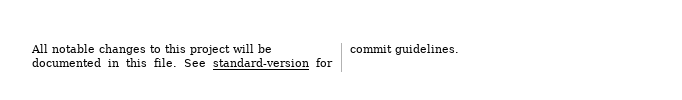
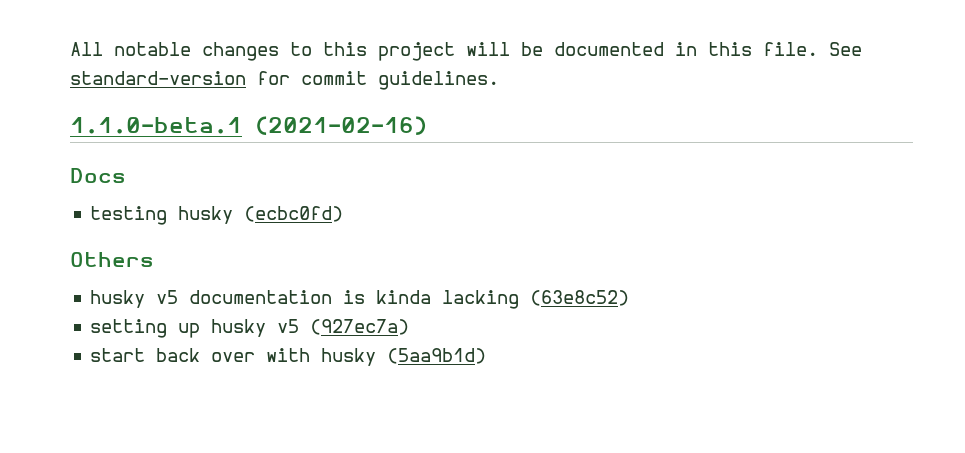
+ 1.1.0-beta.1 (2021-02-16)
+ Docs
+ testing husky (ecbc0fd)
+ Others
+ husky v5 documentation is kinda lacking (63e8c52)
+ setting up husky v5 (927ec7a)
+ start back over with husky (5aa9b1d)

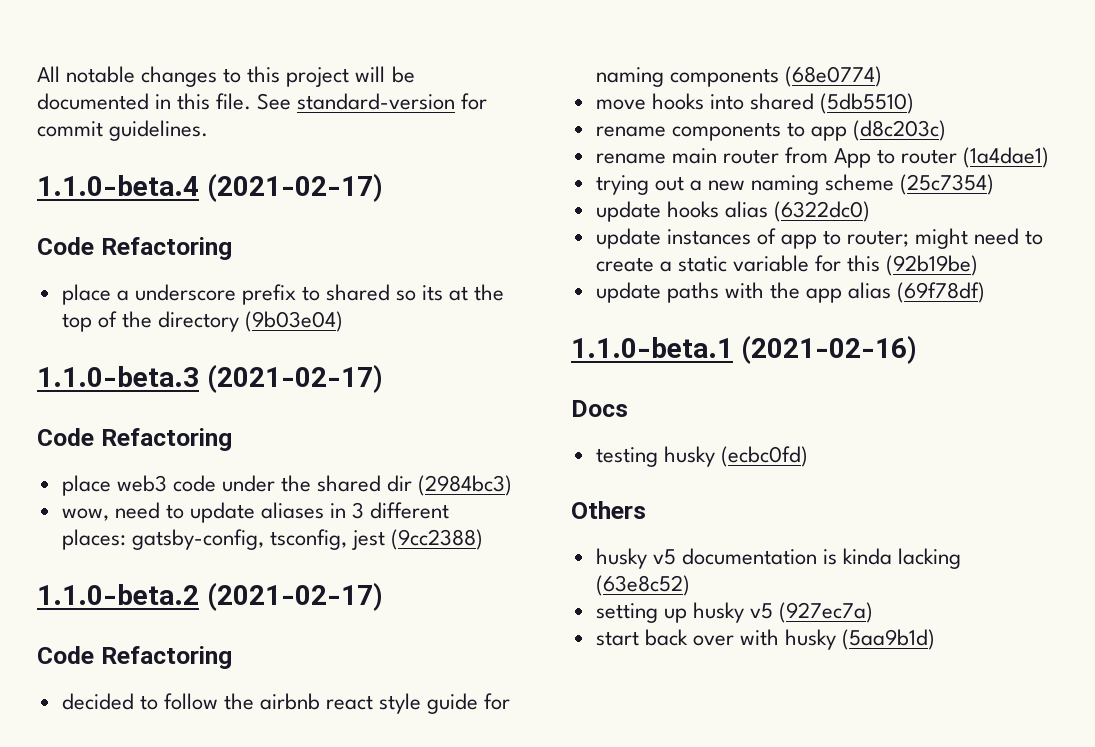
+ 1.1.0-beta.4 (2021-02-17)
+ Code Refactoring
+ place a underscore prefix to shared so its at the top of the directory (9b03e04)
+ 1.1.0-beta.3 (2021-02-17)
+ Code Refactoring
+ place web3 code under the shared dir (2984bc3)
+ wow, need to update aliases in 3 different places: gatsby-config, tsconfig, jest (9cc2388)
+ 1.1.0-beta.2 (2021-02-17)
+ Code Refactoring
+ decided to follow the airbnb react style guide for naming components (68e0774)
+ move hooks into shared (5db5510)
+ rename components to app (d8c203c)
+ rename main router from App to router (1a4dae1)
+ trying out a new naming scheme (25c7354)
+ update hooks alias (6322dc0)
+ update instances of app to router; might need to create a static variable for this (92b19be)
+ update paths with the app alias (69f78df)

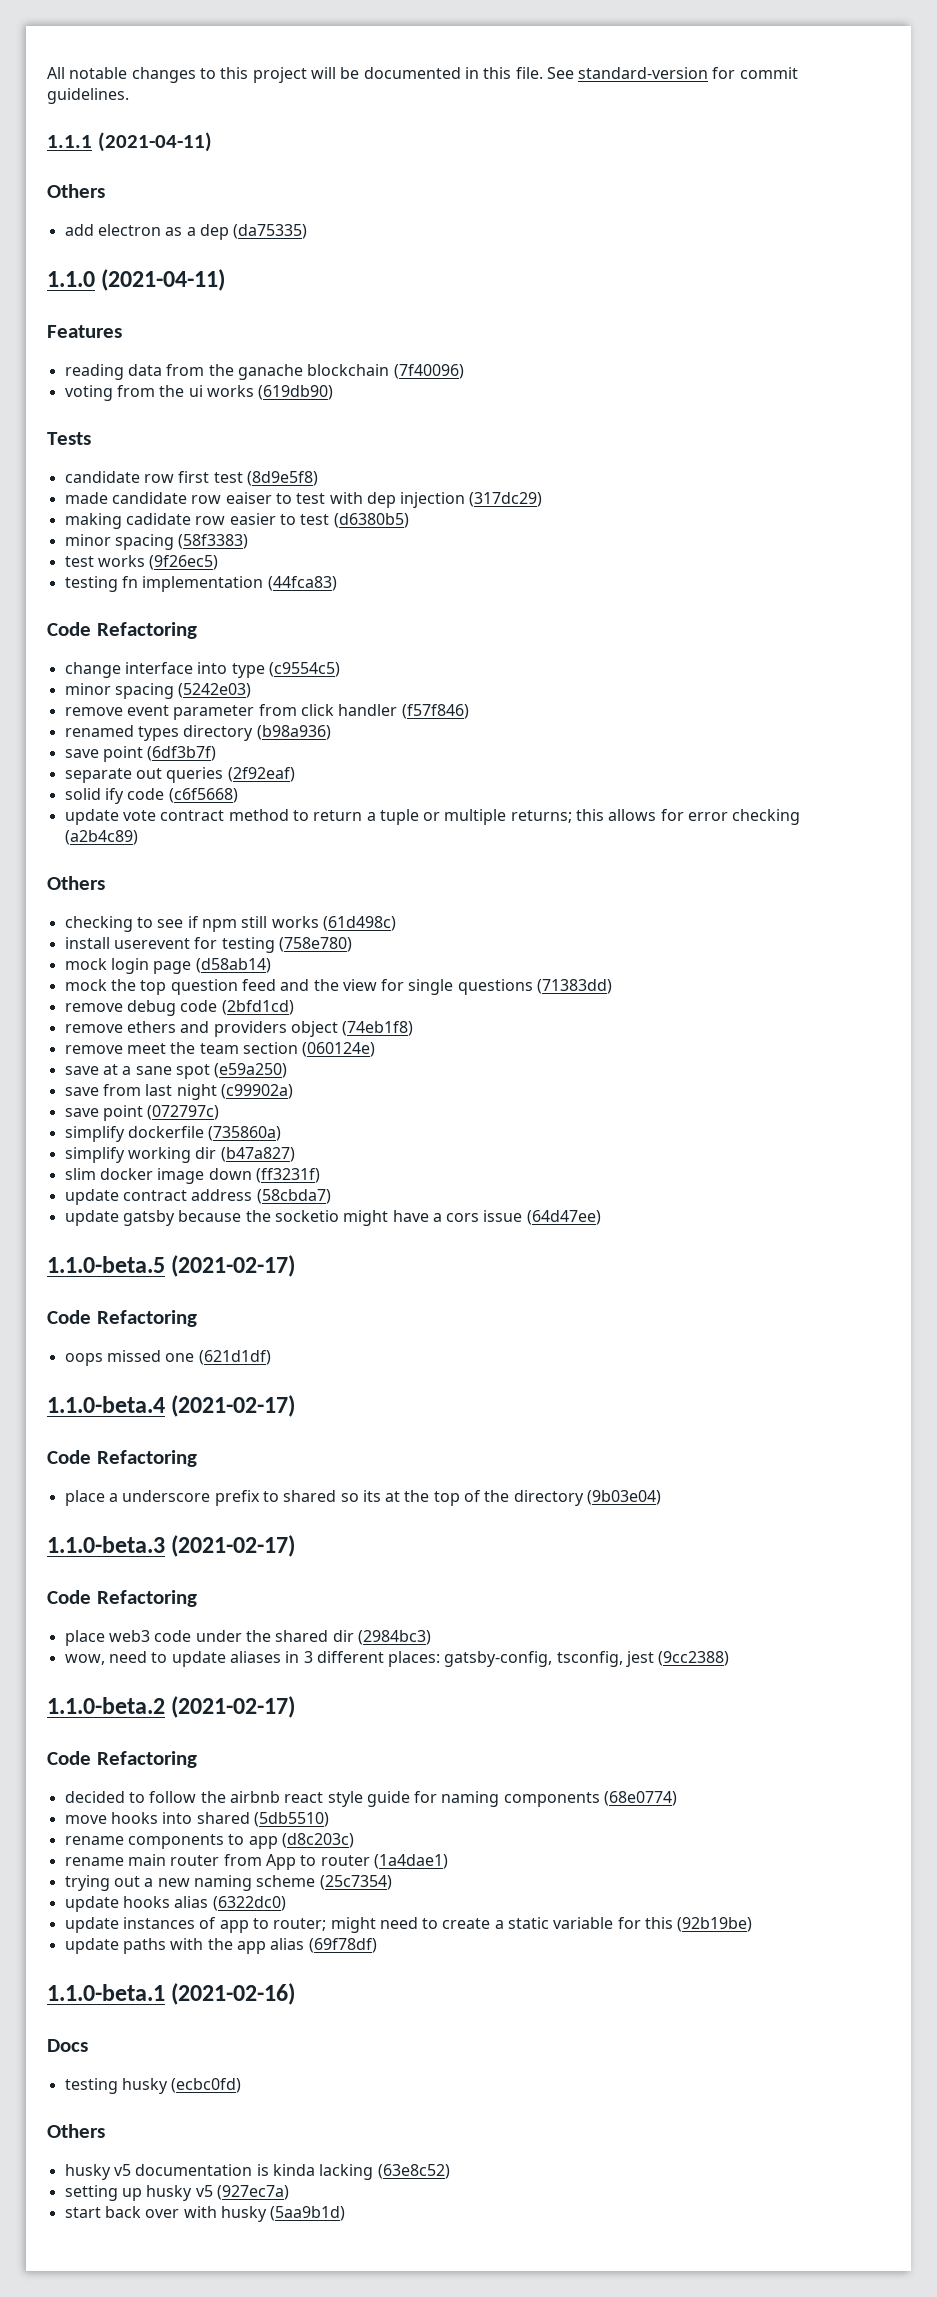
+ 1.1.1 (2021-04-11)
+ Others
+ add electron as a dep (da75335)
+ 1.1.0 (2021-04-11)
+ Features
+ reading data from the ganache blockchain (7f40096)
+ voting from the ui works (619db90)
+ Tests
+ candidate row first test (8d9e5f8)
+ made candidate row eaiser to test with dep injection (317dc29)
+ making cadidate row easier to test (d6380b5)
+ minor spacing (58f3383)
+ test works (9f26ec5)
+ testing fn implementation (44fca83)
+ Code Refactoring
+ change interface into type (c9554c5)
+ minor spacing (5242e03)
+ remove event parameter from click handler (f57f846)
+ renamed types directory (b98a936)
+ save point (6df3b7f)
+ separate out queries (2f92eaf)
+ solid ify code (c6f5668)
+ update vote contract method to return a tuple or multiple returns; this allows for error checking (a2b4c89)
+ Others
+ checking to see if npm still works (61d498c)
+ install userevent for testing (758e780)
+ mock login page (d58ab14)
+ mock the top question feed and the view for single questions (71383dd)
+ remove debug code (2bfd1cd)
+ remove ethers and providers object (74eb1f8)
+ remove meet the team section (060124e)
+ save at a sane spot (e59a250)
+ save from last night (c99902a)
+ save point (072797c)
+ simplify dockerfile (735860a)
+ simplify working dir (b47a827)
+ slim docker image down (ff3231f)
+ update contract address (58cbda7)
+ update gatsby because the socketio might have a cors issue (64d47ee)
+ 1.1.0-beta.5 (2021-02-17)
+ Code Refactoring
+ oops missed one (621d1df)

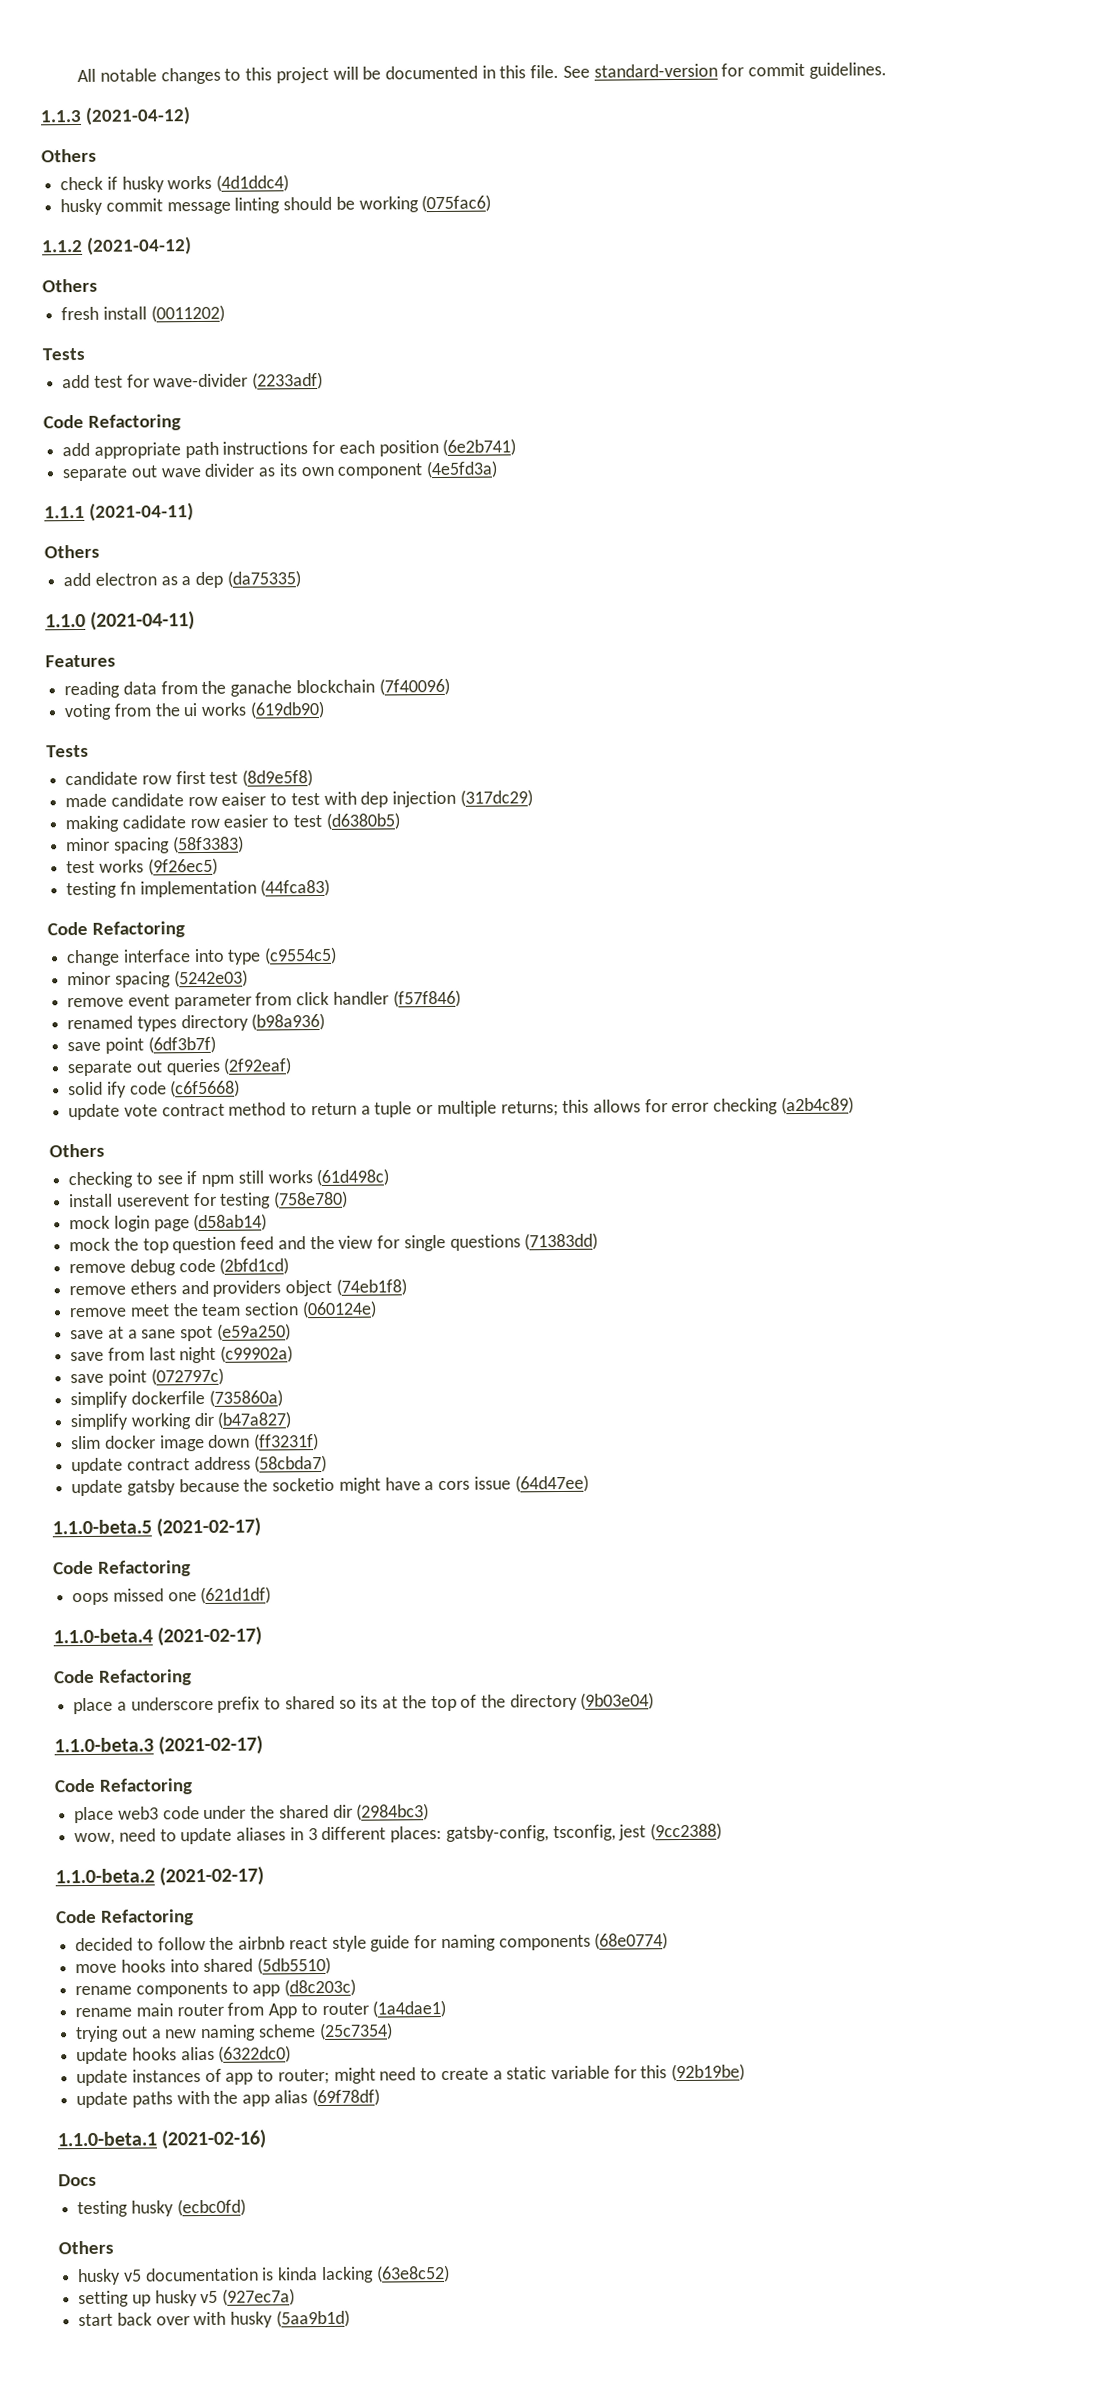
+ 1.1.3 (2021-04-12)
+ Others
+ check if husky works (4d1ddc4)
+ husky commit message linting should be working (075fac6)
+ 1.1.2 (2021-04-12)
+ Others
+ fresh install (0011202)
+ Tests
+ add test for wave-divider (2233adf)
+ Code Refactoring
+ add appropriate path instructions for each position (6e2b741)
+ separate out wave divider as its own component (4e5fd3a)

